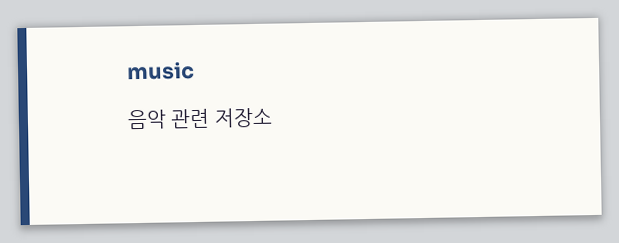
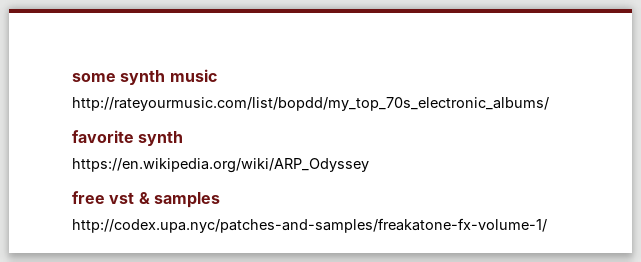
- music
+ some synth music
- 음악 관련 저장소
+ http://rateyourmusic.com/list/bopdd/my_top_70s_electronic_albums/
+ favorite synth
+ https://en.wikipedia.org/wiki/ARP_Odyssey
+ free vst & samples
+ http://codex.upa.nyc/patches-and-samples/freakatone-fx-volume-1/

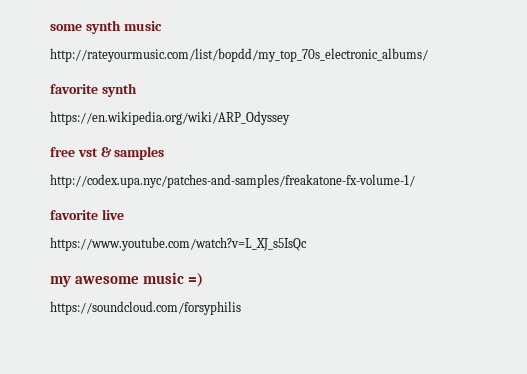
+ favorite live
+ https://www.youtube.com/watch?v=L_XJ_s5IsQc
+ my awesome music =)
+ https://soundcloud.com/forsyphilis

